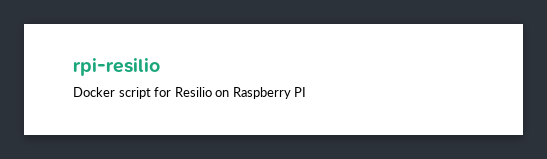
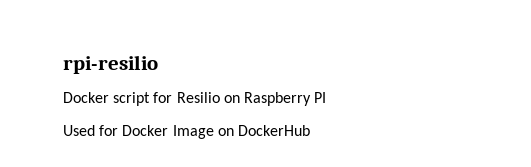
+ Used for Docker Image on DockerHub

